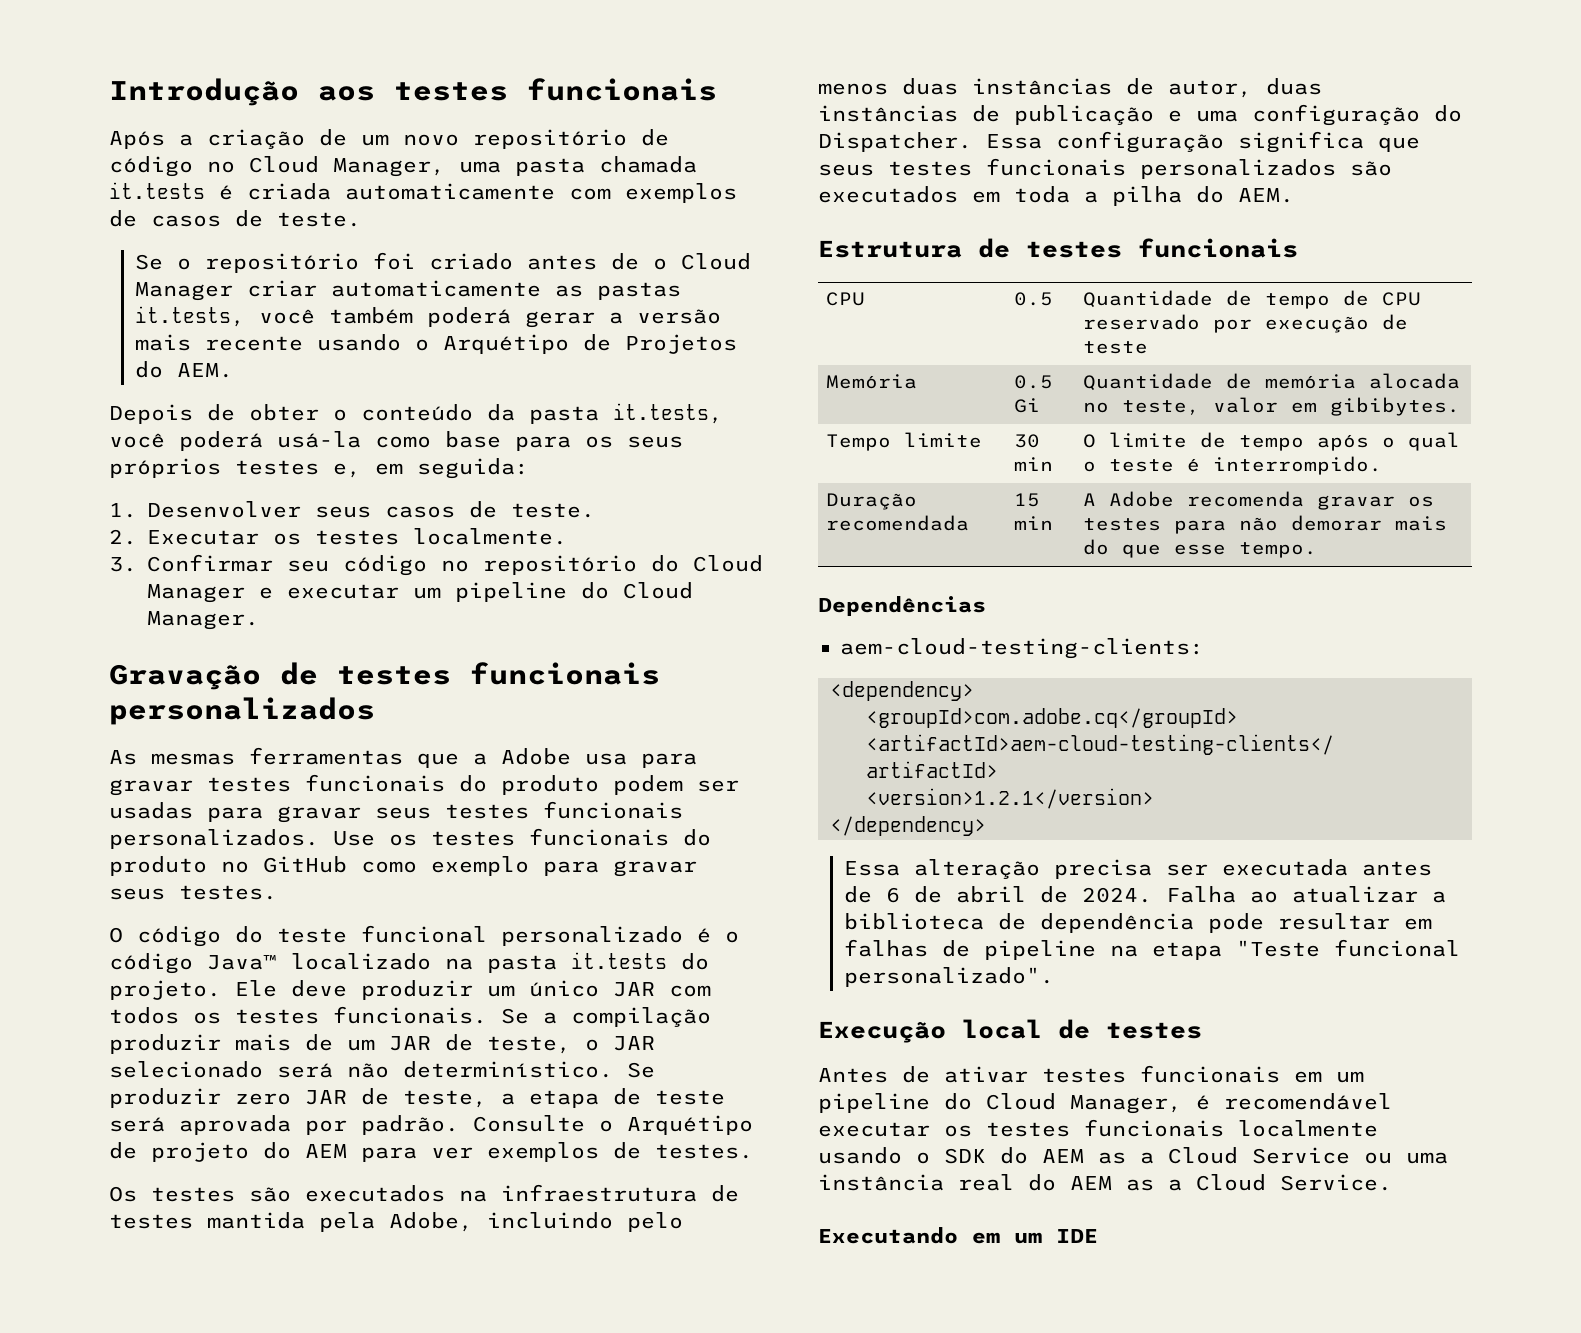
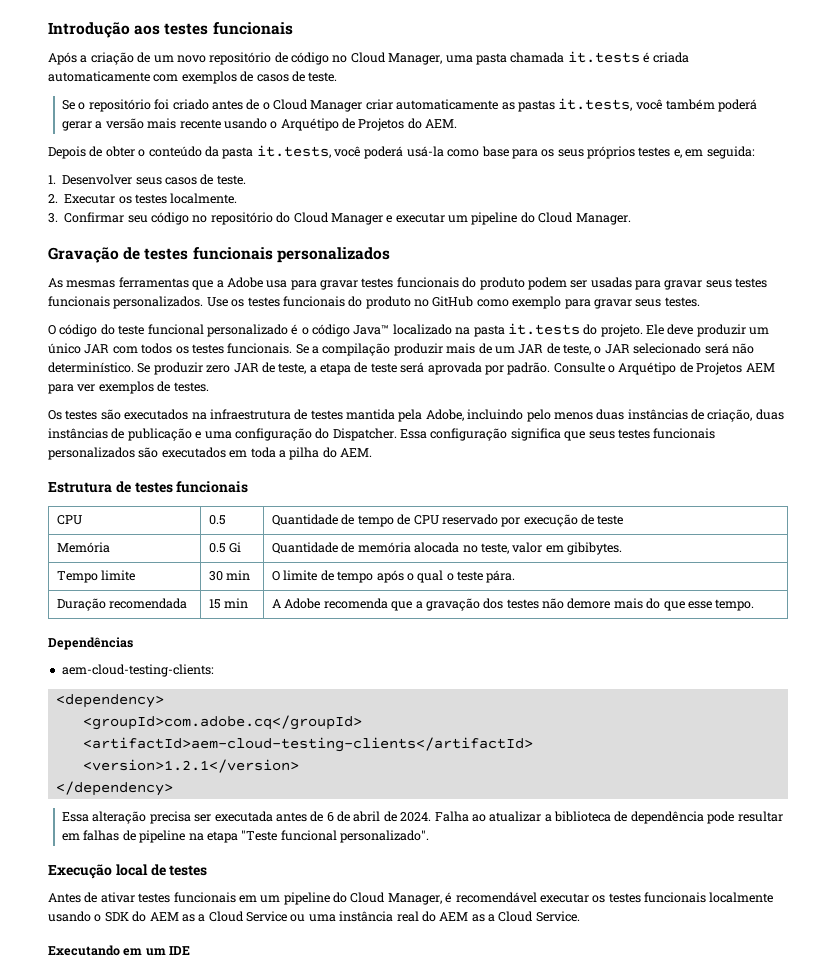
- Consulte o Arquétipo de projeto do AEM para ver exemplos de testes.
+ Consulte o Arquétipo de Projetos AEM para ver exemplos de testes.
- Os testes são executados na infraestrutura de testes mantida pela Adobe, incluindo pelo menos duas instâncias de autor, duas instâncias de publicação e uma configuração do Dispatcher.
+ Os testes são executados na infraestrutura de testes mantida pela Adobe, incluindo pelo menos duas instâncias de criação, duas instâncias de publicação e uma configuração do Dispatcher.
- Tempo limite | 30 min | O limite de tempo após o qual o teste é interrompido.
+ Tempo limite | 30 min | O limite de tempo após o qual o teste pára.
- Duração recomendada | 15 min | A Adobe recomenda gravar os testes para não demorar mais do que esse tempo.
+ Duração recomendada | 15 min | A Adobe recomenda que a gravação dos testes não demore mais do que esse tempo.

